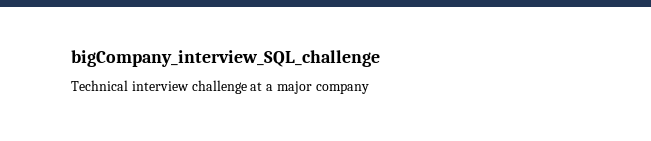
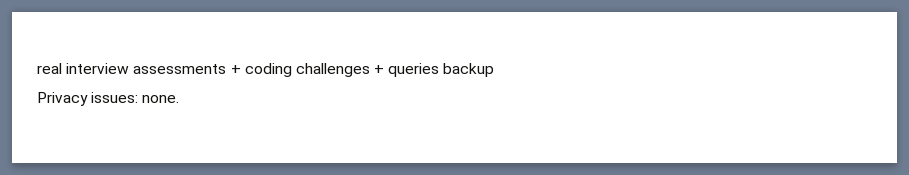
- bigCompany_interview_SQL_challenge
- Technical interview challenge at a major company
+ real interview assessments + coding challenges + queries backup
+ Privacy issues: none.

